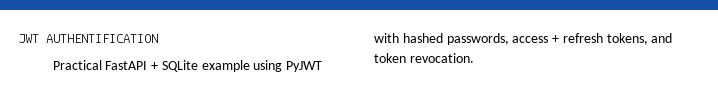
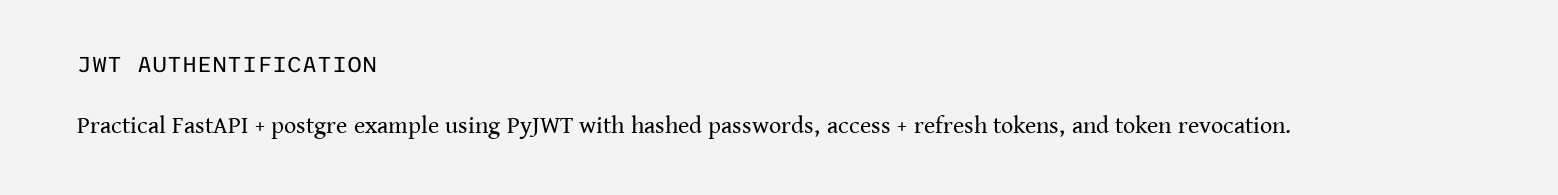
- Practical FastAPI + SQLite example using PyJWT with hashed passwords, access + refresh tokens, and token revocation.
+ Practical FastAPI + postgre example using PyJWT with hashed passwords, access + refresh tokens, and token revocation.

